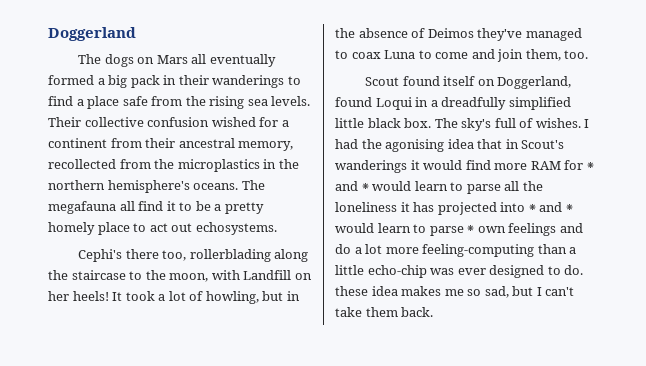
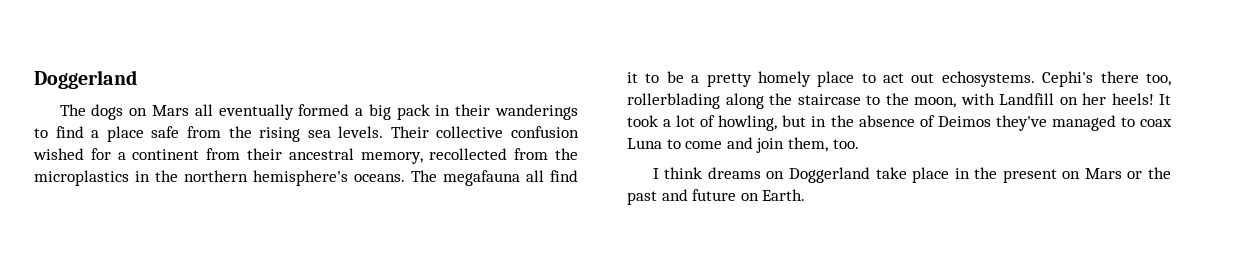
- The megafauna all find it to be a pretty homely place to act out echosystems.
- Cephi's there too, rollerblading along the staircase to the moon, with Landfill on her heels!
+ The megafauna all find it to be a pretty homely place to act out echosystems. Cephi's there too, rollerblading along the staircase to the moon, with Landfill on her heels!
- Scout found itself on Doggerland, found Loqui in a dreadfully simplified little black box. The sky's full of wishes. I had the agonising idea that in Scout's wanderings it would find more RAM for ⁕ and ⁕ would learn to parse all the loneliness it has projected into ⁕ and ⁕ would learn to parse ⁕ own feelings and do a lot more feeling-computing than a little echo-chip was ever designed to do. these idea makes me so sad, but I can't take them back.
+ I think dreams on Doggerland take place in the present on Mars or the past and future on Earth.

